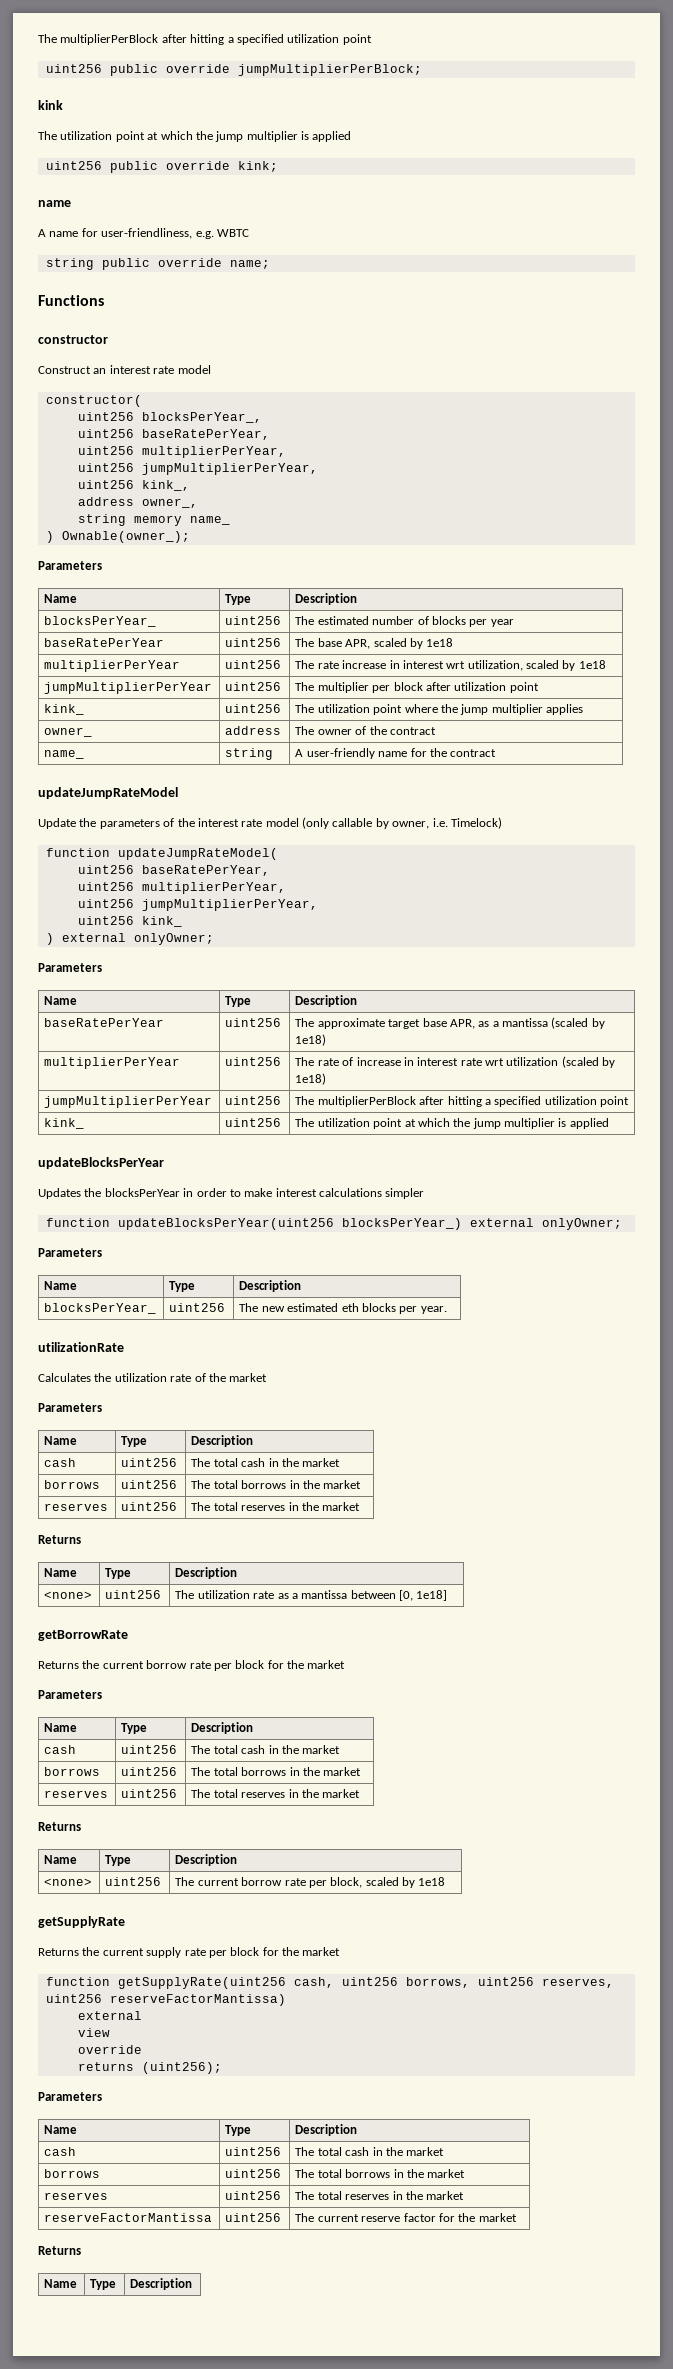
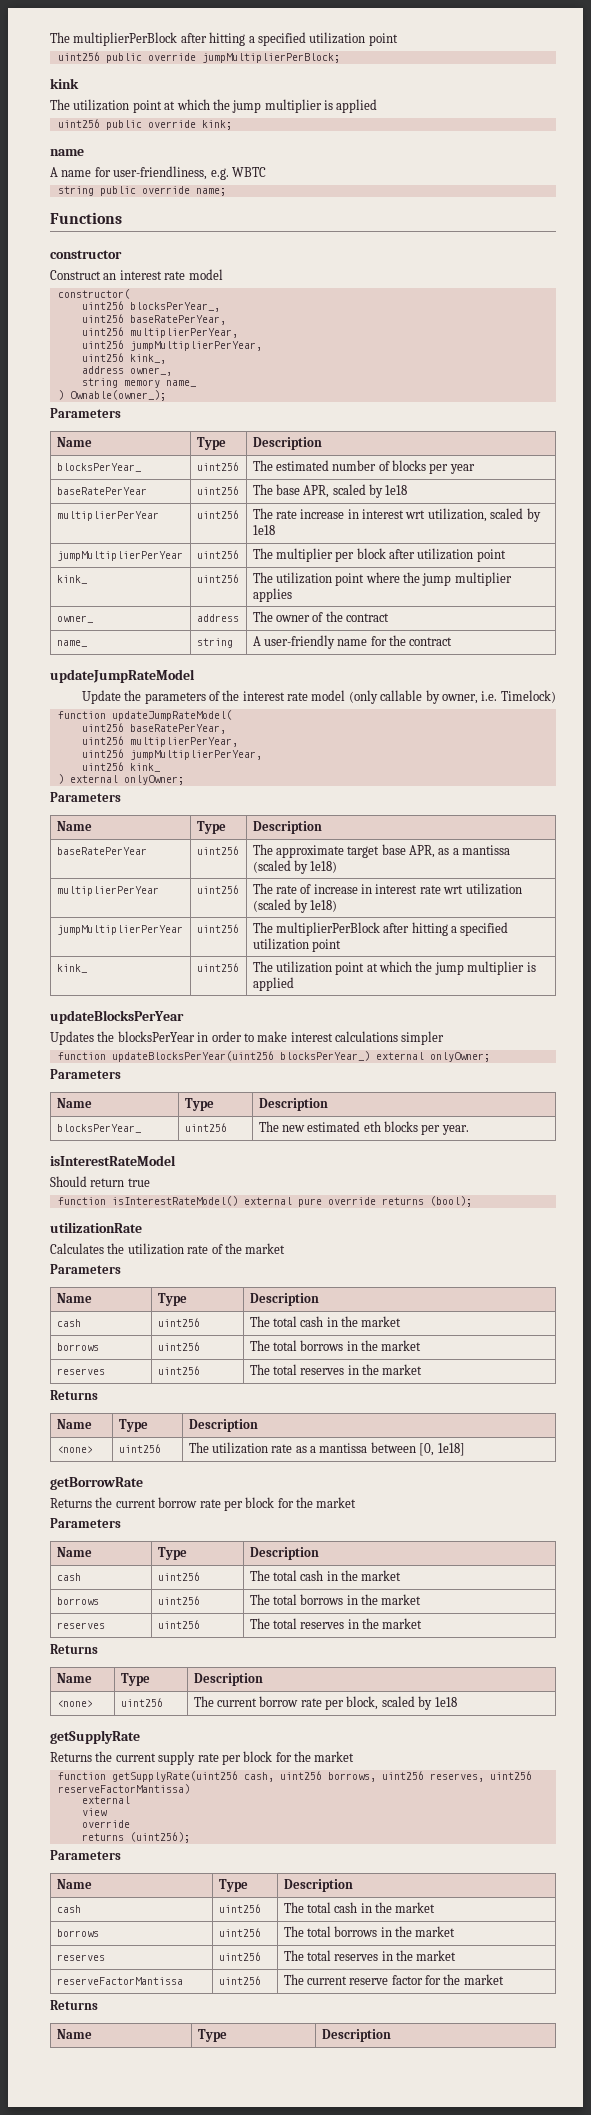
+ isInterestRateModel
+ Should return true
+ function isInterestRateModel() external pure override returns (bool);

